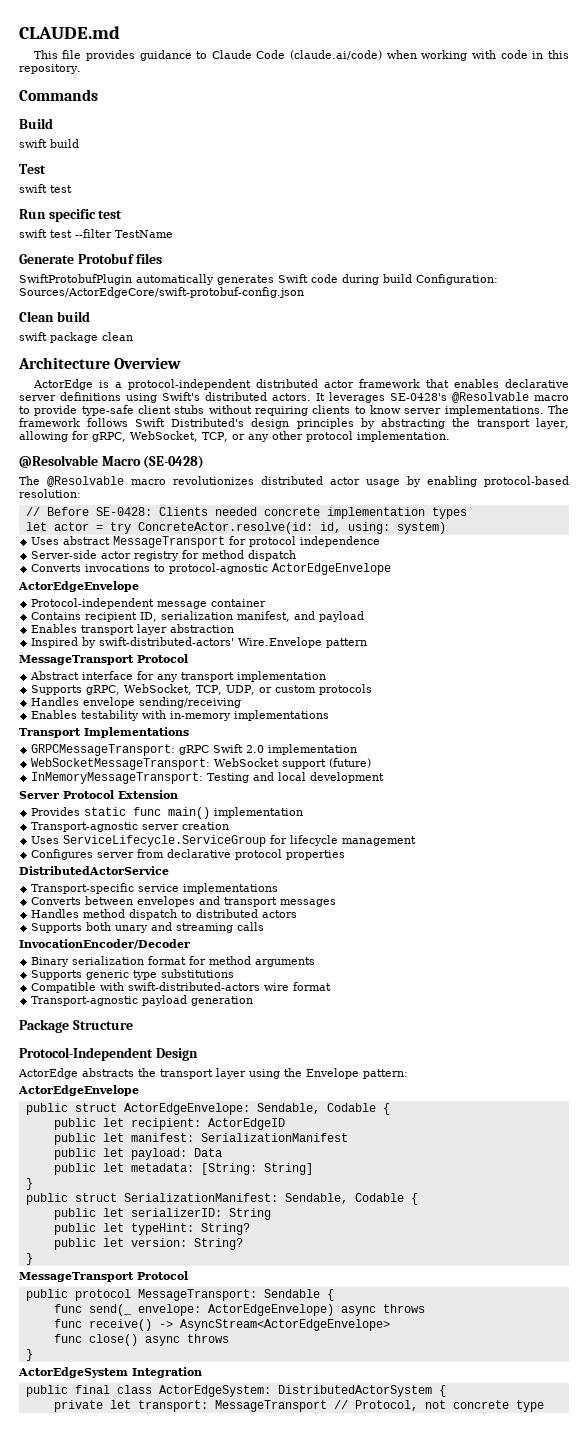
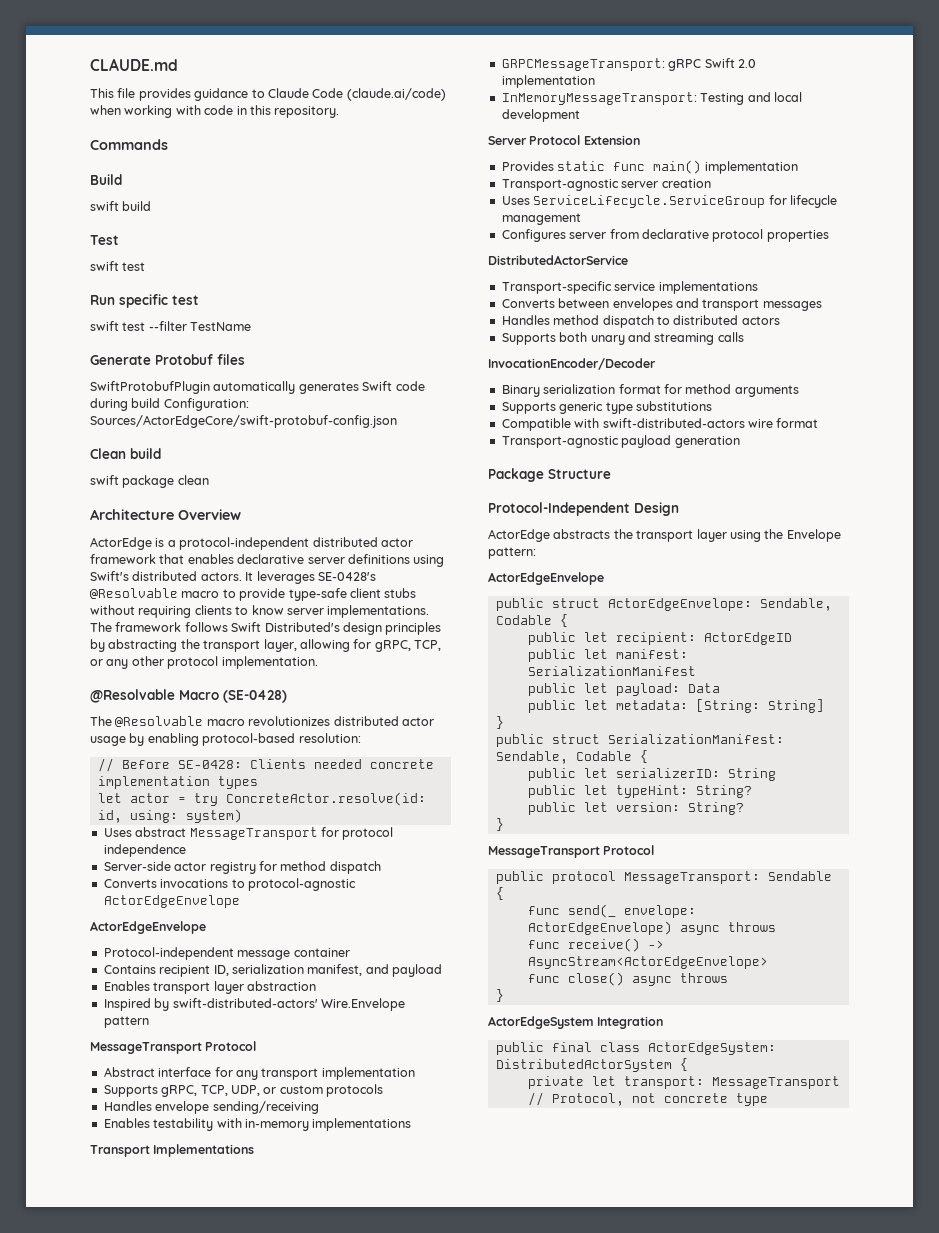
- The framework follows Swift Distributed's design principles by abstracting the transport layer, allowing for gRPC, WebSocket, TCP, or any other protocol implementation.
+ The framework follows Swift Distributed's design principles by abstracting the transport layer, allowing for gRPC, TCP, or any other protocol implementation.
- Supports gRPC, WebSocket, TCP, UDP, or custom protocols
+ Supports gRPC, TCP, UDP, or custom protocols
- WebSocketMessageTransport: WebSocket support (future)

